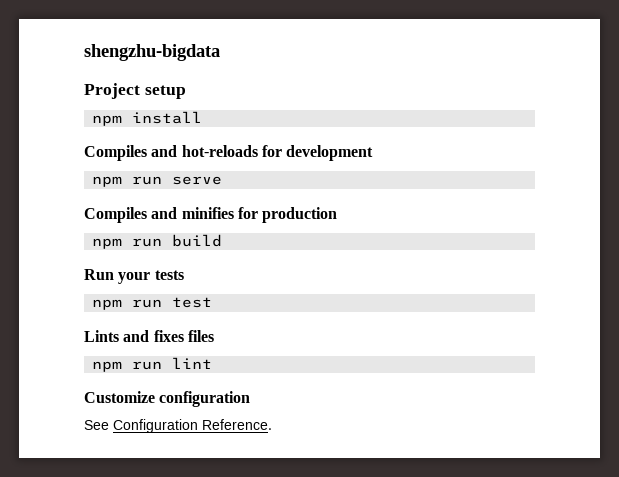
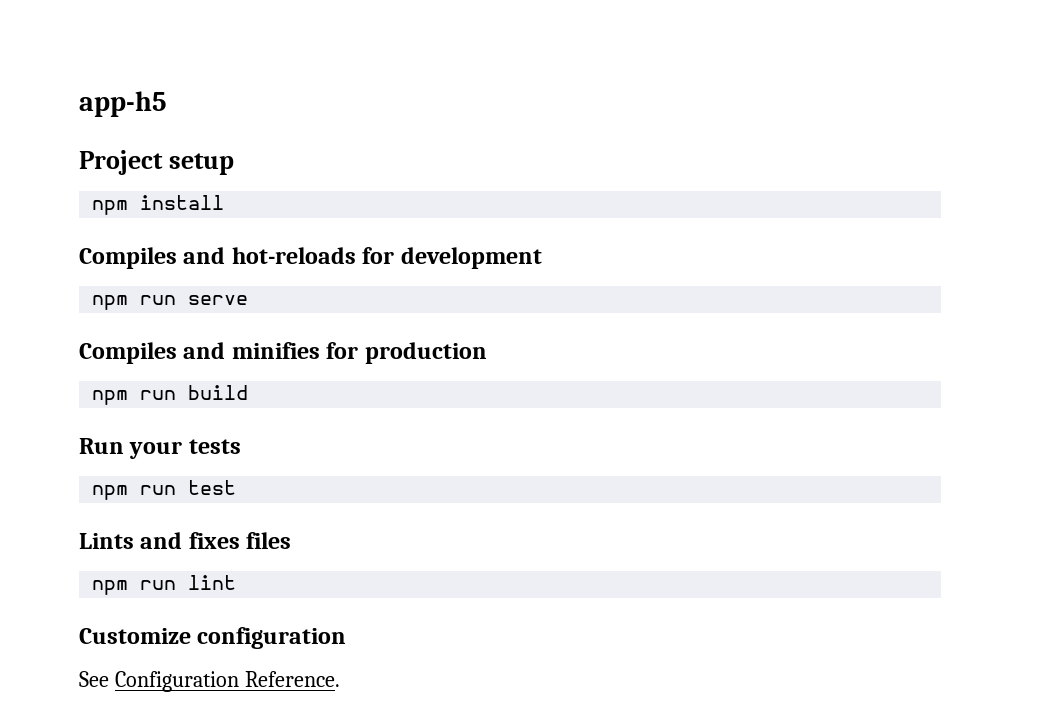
- shengzhu-bigdata
+ app-h5

